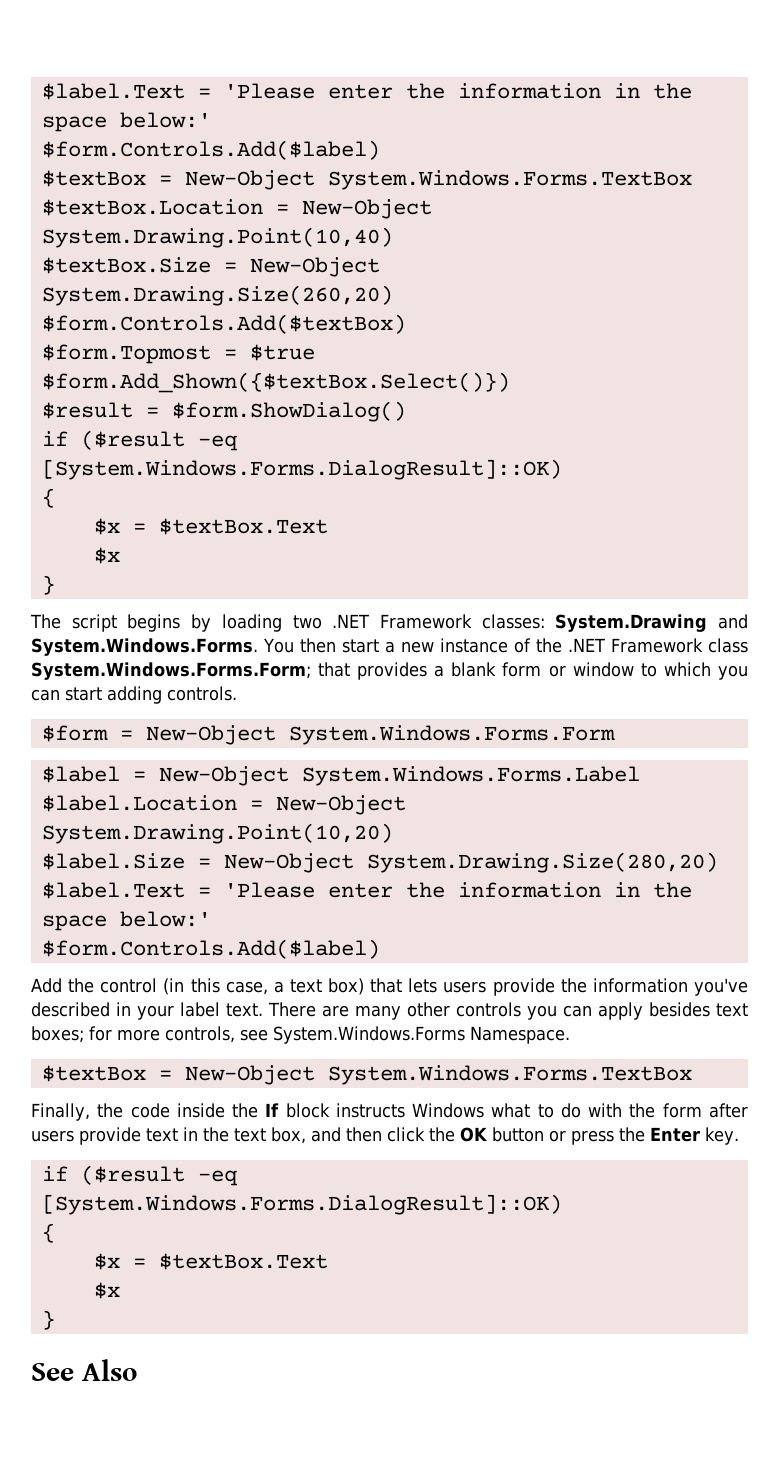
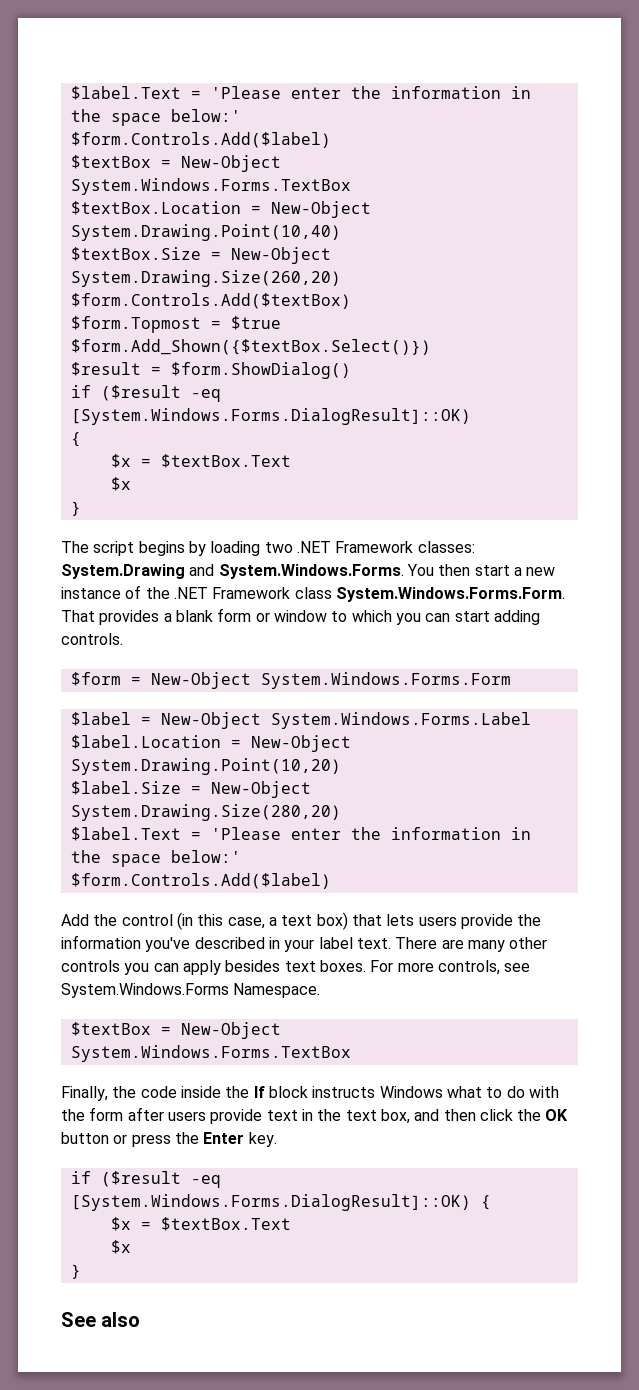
- The script begins by loading two .NET Framework classes: System.Drawing and System.Windows.Forms. You then start a new instance of the .NET Framework class System.Windows.Forms.Form; that provides a blank form or window to which you can start adding controls.
+ The script begins by loading two .NET Framework classes: System.Drawing and System.Windows.Forms. You then start a new instance of the .NET Framework class System.Windows.Forms.Form. That provides a blank form or window to which you can start adding controls.
- There are many other controls you can apply besides text boxes; for more controls, see System.Windows.Forms Namespace.
+ There are many other controls you can apply besides text boxes. For more controls, see System.Windows.Forms Namespace.
  Finally, the code inside the If block instructs Windows what to do with the form after users provide text in the text box, and then click the OK button or press the Enter key.
- if ($result -eq [System.Windows.Forms.DialogResult]::OK)
- {
+ if ($result -eq [System.Windows.Forms.DialogResult]::OK) {
- See Also
+ See also

